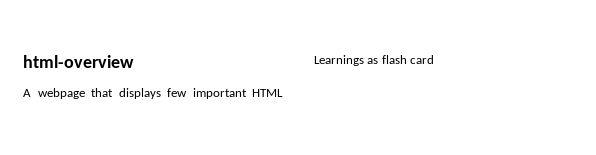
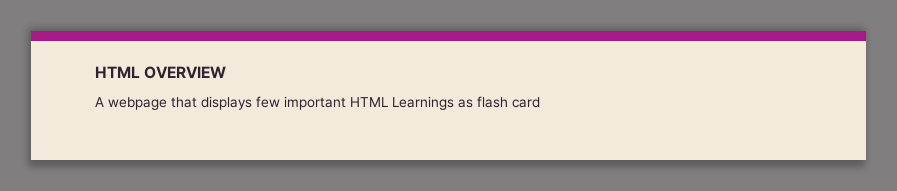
- html-overview
+ HTML OVERVIEW

